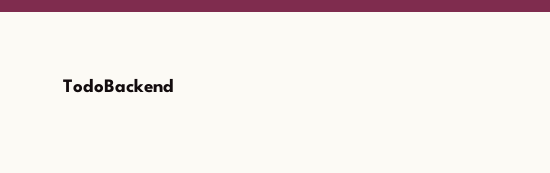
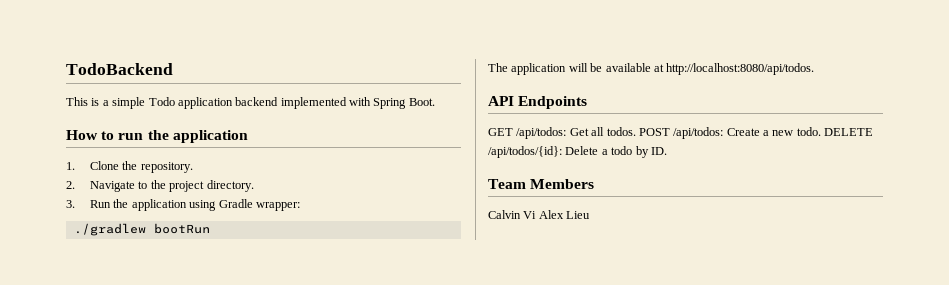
+ This is a simple Todo application backend implemented with Spring Boot.
+ How to run the application
+ 1. Clone the repository.
+ 2. Navigate to the project directory.
+ 3. Run the application using Gradle wrapper:
+ ./gradlew bootRun
+ The application will be available at http://localhost:8080/api/todos.
+ API Endpoints
+ GET /api/todos: Get all todos. POST /api/todos: Create a new todo. DELETE /api/todos/{id}: Delete a todo by ID.
+ Team Members
+ Calvin Vi Alex Lieu

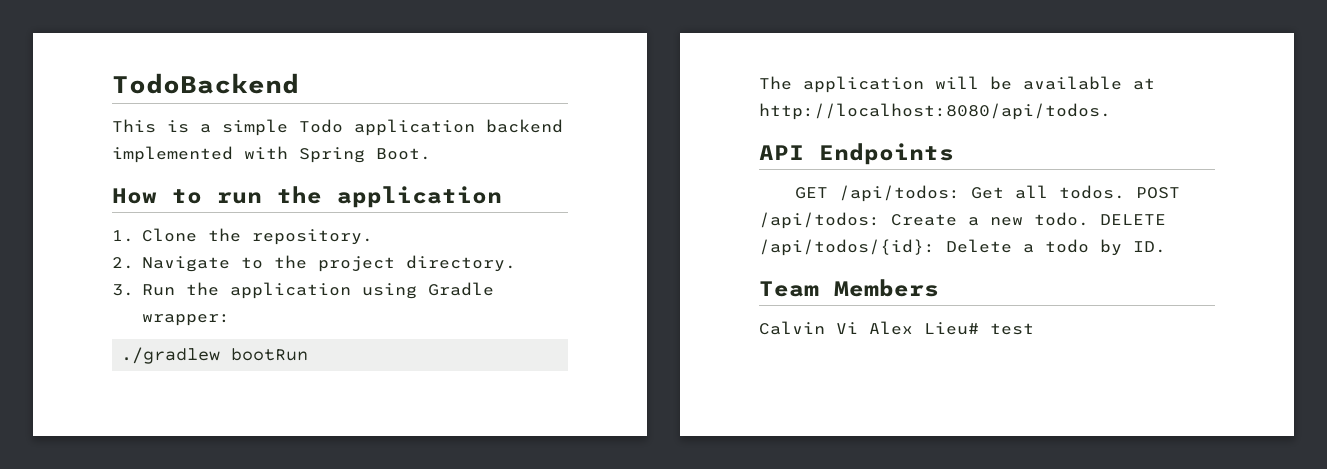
- Calvin Vi Alex Lieu
+ Calvin Vi Alex Lieu# test

